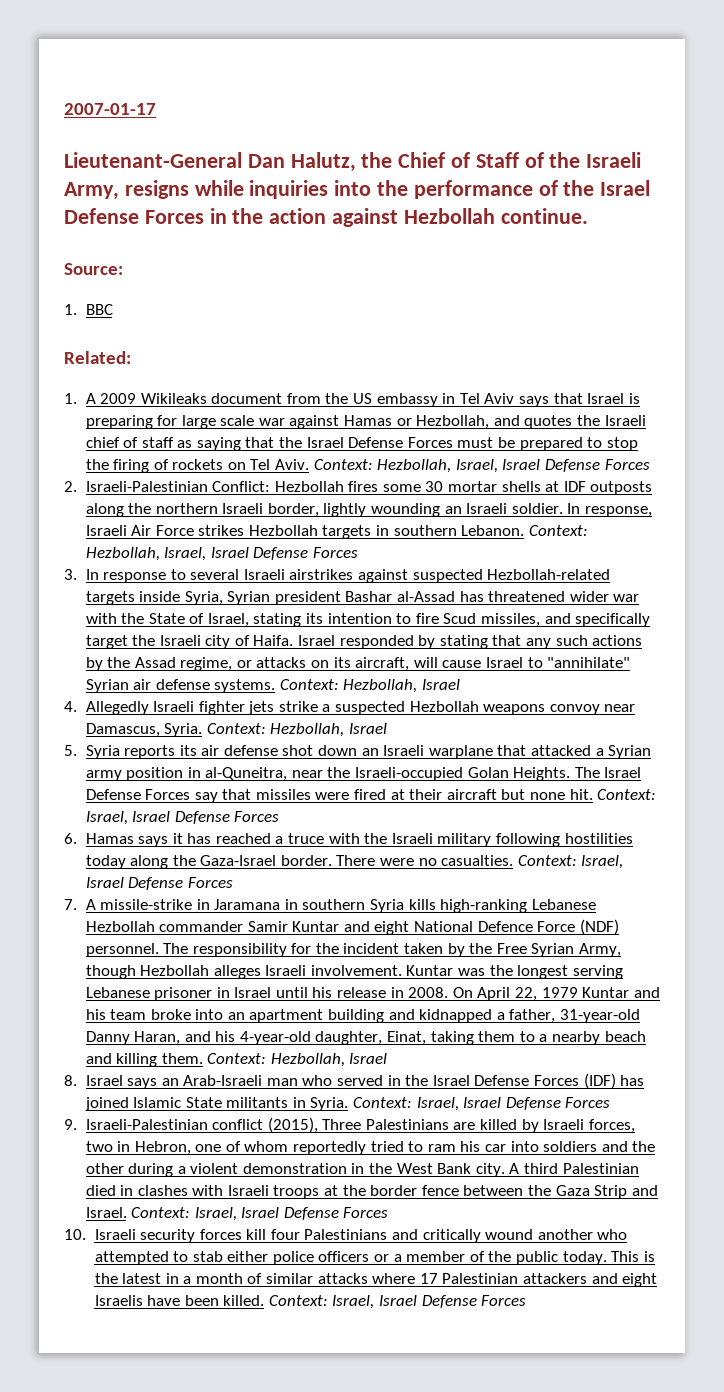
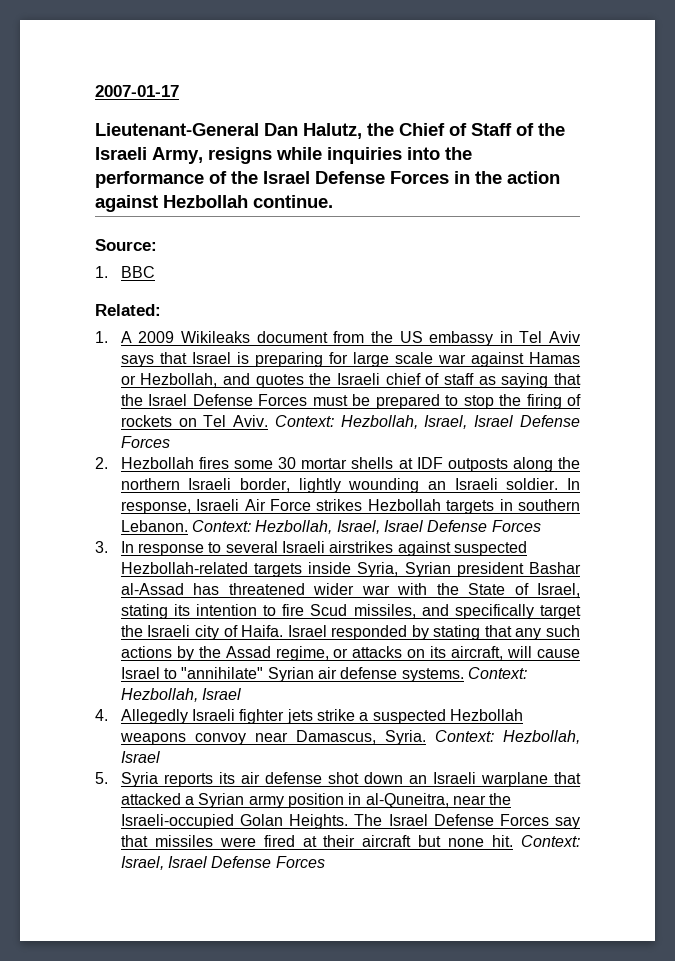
- 2. Israeli-Palestinian Conflict: Hezbollah fires some 30 mortar shells at IDF outposts along the northern Israeli border, lightly wounding an Israeli soldier.
+ 2. Hezbollah fires some 30 mortar shells at IDF outposts along the northern Israeli border, lightly wounding an Israeli soldier.
- 6. Hamas says it has reached a truce with the Israeli military following hostilities today along the Gaza-Israel border. There were no casualties. Context: Israel, Israel Defense Forces
- 7. A missile-strike in Jaramana in southern Syria kills high-ranking Lebanese Hezbollah commander Samir Kuntar and eight National Defence Force (NDF) personnel. The responsibility for the incident taken by the Free Syrian Army, though Hezbollah alleges Israeli involvement. Kuntar was the longest serving Lebanese prisoner in Israel until his release in 2008. On April 22, 1979 Kuntar and his team broke into an apartment building and kidnapped a father, 31-year-old Danny Haran, and his 4-year-old daughter, Einat, taking them to a nearby beach and killing them. Context: Hezbollah, Israel
- 8. Israel says an Arab-Israeli man who served in the Israel Defense Forces (IDF) has joined Islamic State militants in Syria. Context: Israel, Israel Defense Forces
- 9. Israeli-Palestinian conflict (2015), Three Palestinians are killed by Israeli forces, two in Hebron, one of whom reportedly tried to ram his car into soldiers and the other during a violent demonstration in the West Bank city. A third Palestinian died in clashes with Israeli troops at the border fence between the Gaza Strip and Israel. Context: Israel, Israel Defense Forces
- 10. Israeli security forces kill four Palestinians and critically wound another who attempted to stab either police officers or a member of the public today. This is the latest in a month of similar attacks where 17 Palestinian attackers and eight Israelis have been killed. Context: Israel, Israel Defense Forces

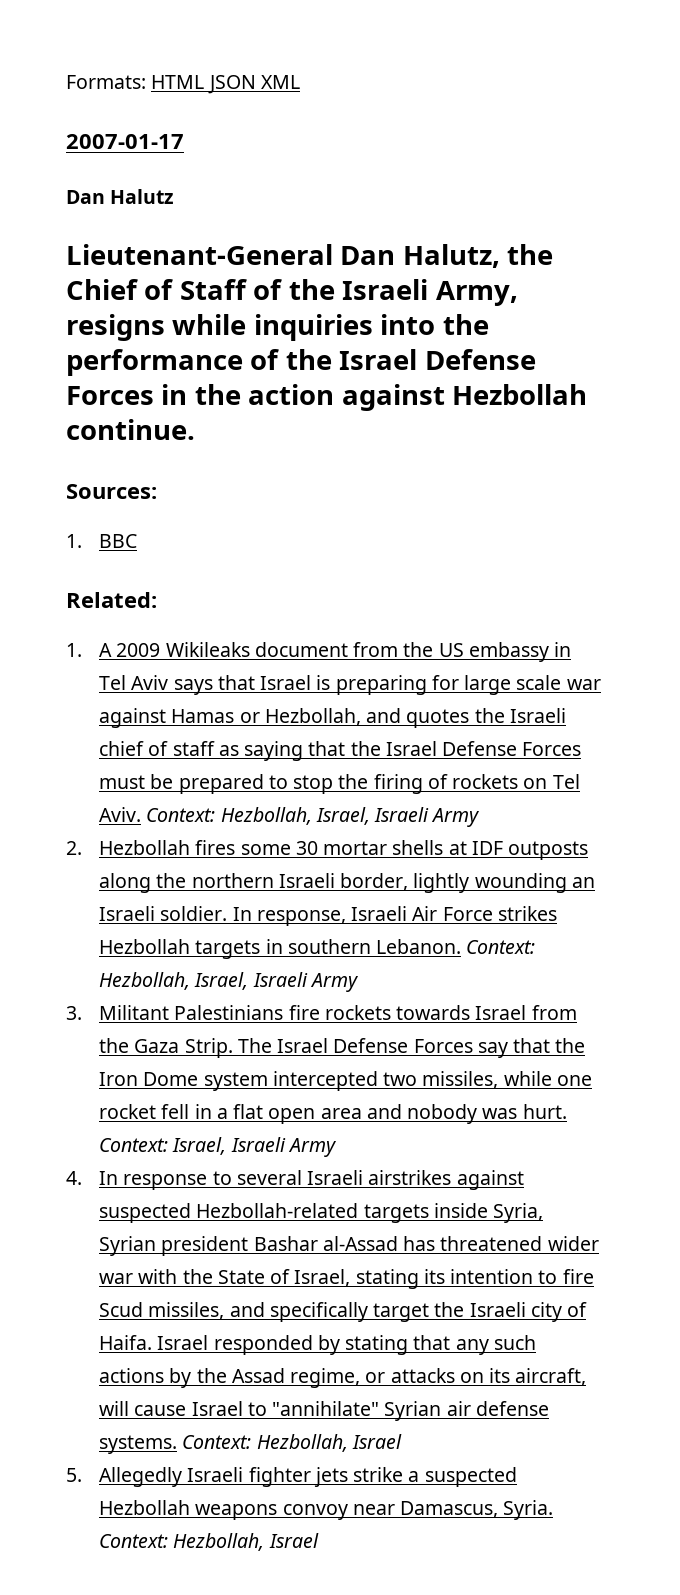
+ Formats: HTML JSON XML
+ Dan Halutz
- Source:
+ Sources:
- 1. A 2009 Wikileaks document from the US embassy in Tel Aviv says that Israel is preparing for large scale war against Hamas or Hezbollah, and quotes the Israeli chief of staff as saying that the Israel Defense Forces must be prepared to stop the firing of rockets on Tel Aviv. Context: Hezbollah, Israel, Israel Defense Forces
+ 1. A 2009 Wikileaks document from the US embassy in Tel Aviv says that Israel is preparing for large scale war against Hamas or Hezbollah, and quotes the Israeli chief of staff as saying that the Israel Defense Forces must be prepared to stop the firing of rockets on Tel Aviv. Context: Hezbollah, Israel, Israeli Army
- In response, Israeli Air Force strikes Hezbollah targets in southern Lebanon. Context: Hezbollah, Israel, Israel Defense Forces
- 3. In response to several Israeli airstrikes against suspected Hezbollah-related targets inside Syria, Syrian president Bashar al-Assad has threatened wider war with the State of Israel, stating its intention to fire Scud missiles, and specifically target the Israeli city of Haifa.
+ In response, Israeli Air Force strikes Hezbollah targets in southern Lebanon. Context: Hezbollah, Israel, Israeli Army
+ 3. Militant Palestinians fire rockets towards Israel from the Gaza Strip. The Israel Defense Forces say that the Iron Dome system intercepted two missiles, while one rocket fell in a flat open area and nobody was hurt. Context: Israel, Israeli Army
+ 4. In response to several Israeli airstrikes against suspected Hezbollah-related targets inside Syria, Syrian president Bashar al-Assad has threatened wider war with the State of Israel, stating its intention to fire Scud missiles, and specifically target the Israeli city of Haifa.
- 4. Allegedly Israeli fighter jets strike a suspected Hezbollah weapons convoy near Damascus, Syria.
+ 5. Allegedly Israeli fighter jets strike a suspected Hezbollah weapons convoy near Damascus, Syria.
- 5. Syria reports its air defense shot down an Israeli warplane that attacked a Syrian army position in al-Quneitra, near the Israeli-occupied Golan Heights. The Israel Defense Forces say that missiles were fired at their aircraft but none hit. Context: Israel, Israel Defense Forces

